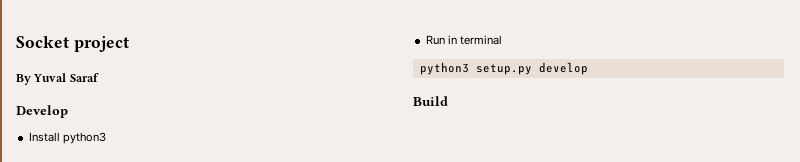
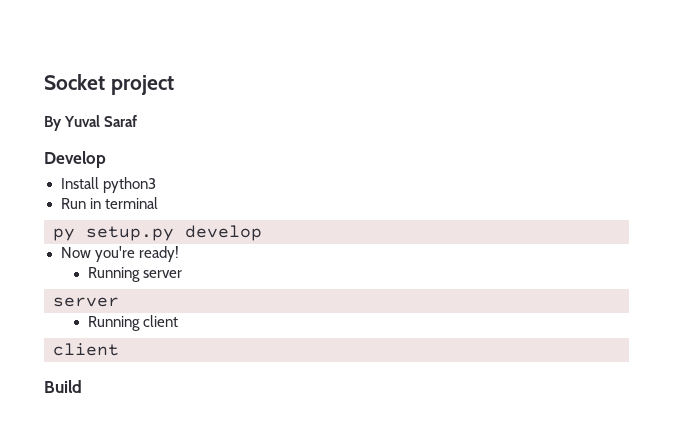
- python3 setup.py develop
+ py setup.py develop
+ Now you're ready!
+ Running server
+ server
+ Running client
+ client

